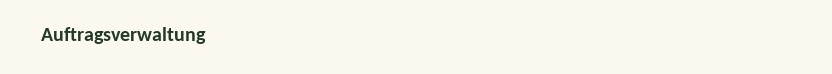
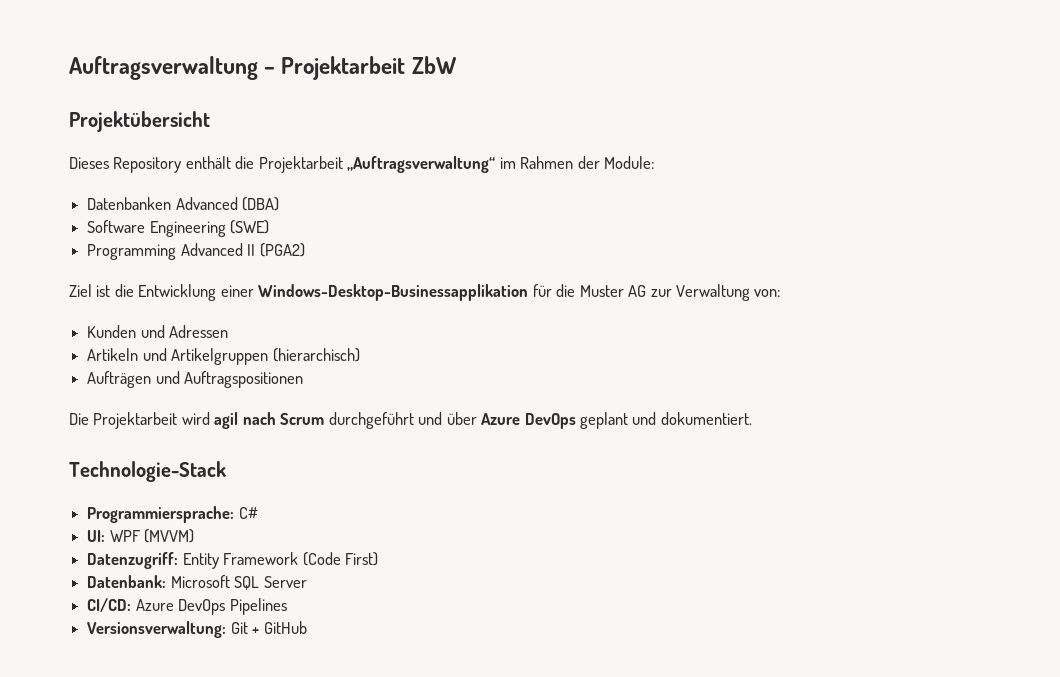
- Auftragsverwaltung
+ Auftragsverwaltung – Projektarbeit ZbW
+ Projektübersicht
+ Dieses Repository enthält die Projektarbeit „Auftragsverwaltung“ im Rahmen der Module:
+ Datenbanken Advanced (DBA)
+ Software Engineering (SWE)
+ Programming Advanced II (PGA2)
+ Ziel ist die Entwicklung einer Windows-Desktop-Businessapplikation für die Muster AG zur Verwaltung von:
+ Kunden und Adressen
+ Artikeln und Artikelgruppen (hierarchisch)
+ Aufträgen und Auftragspositionen
+ Die Projektarbeit wird agil nach Scrum durchgeführt und über Azure DevOps geplant und dokumentiert.
+ Technologie-Stack
+ Programmiersprache: C#
+ UI: WPF (MVVM)
+ Datenzugriff: Entity Framework (Code First)
+ Datenbank: Microsoft SQL Server
+ CI/CD: Azure DevOps Pipelines
+ Versionsverwaltung: Git + GitHub

